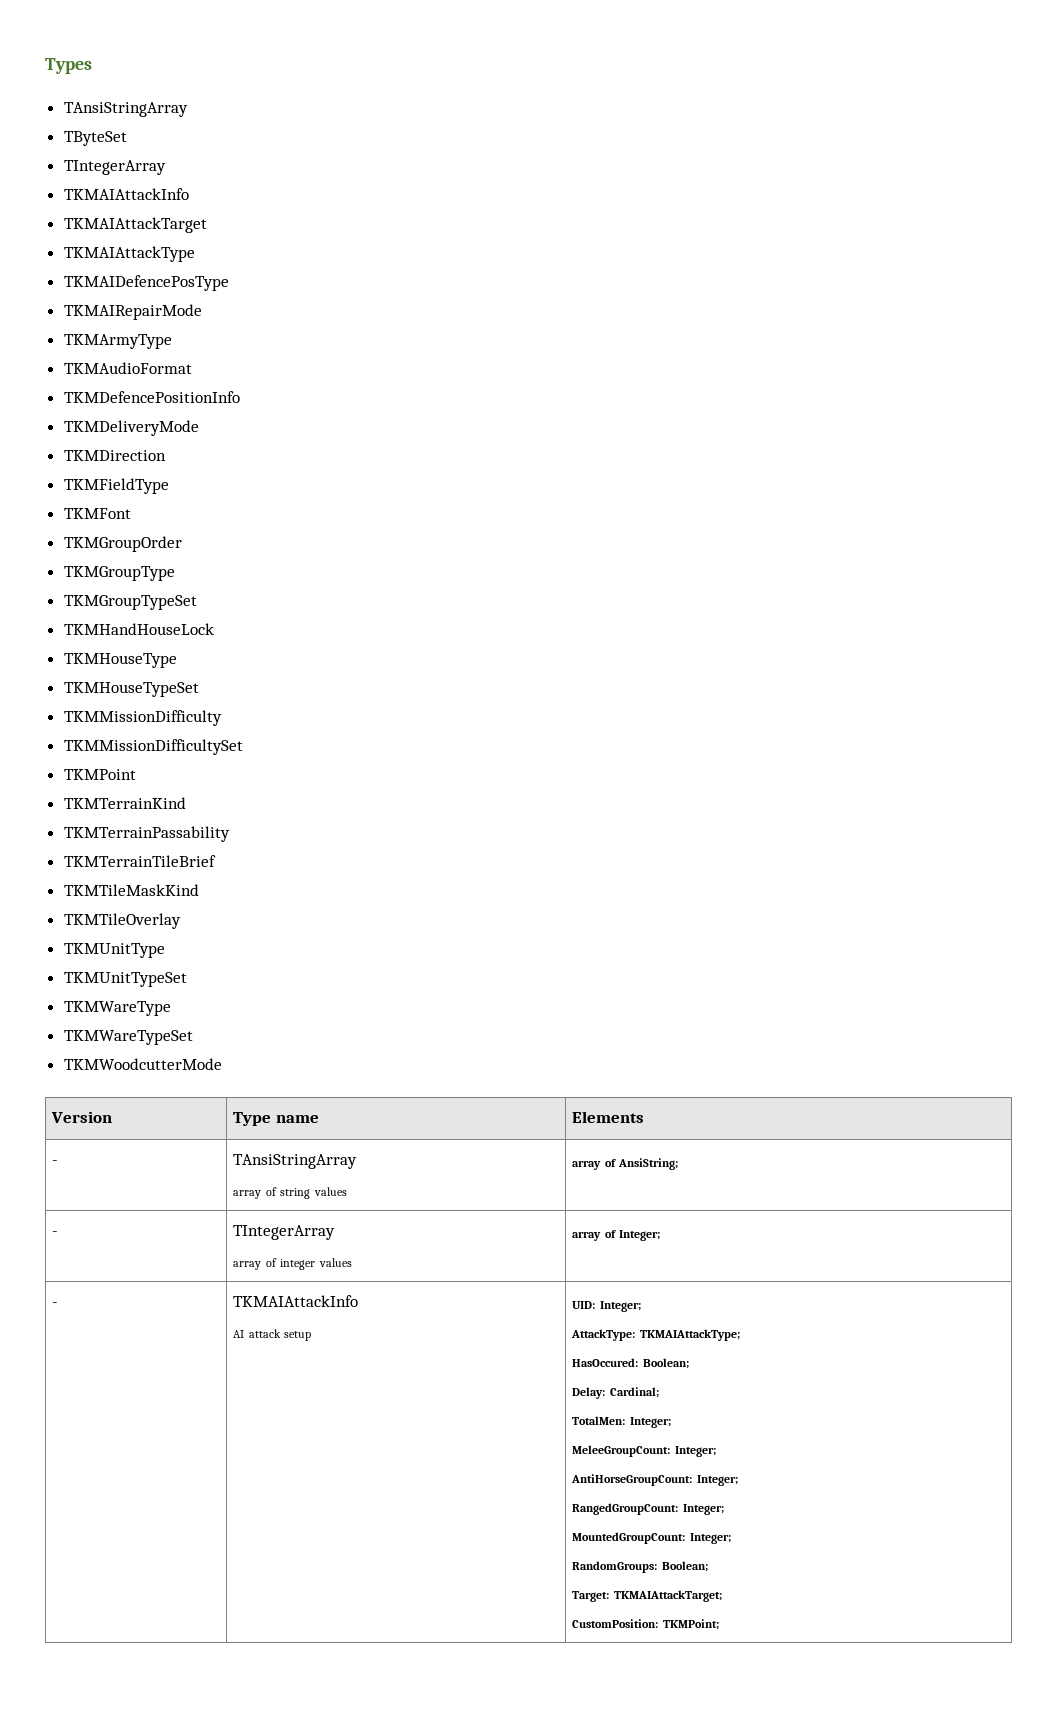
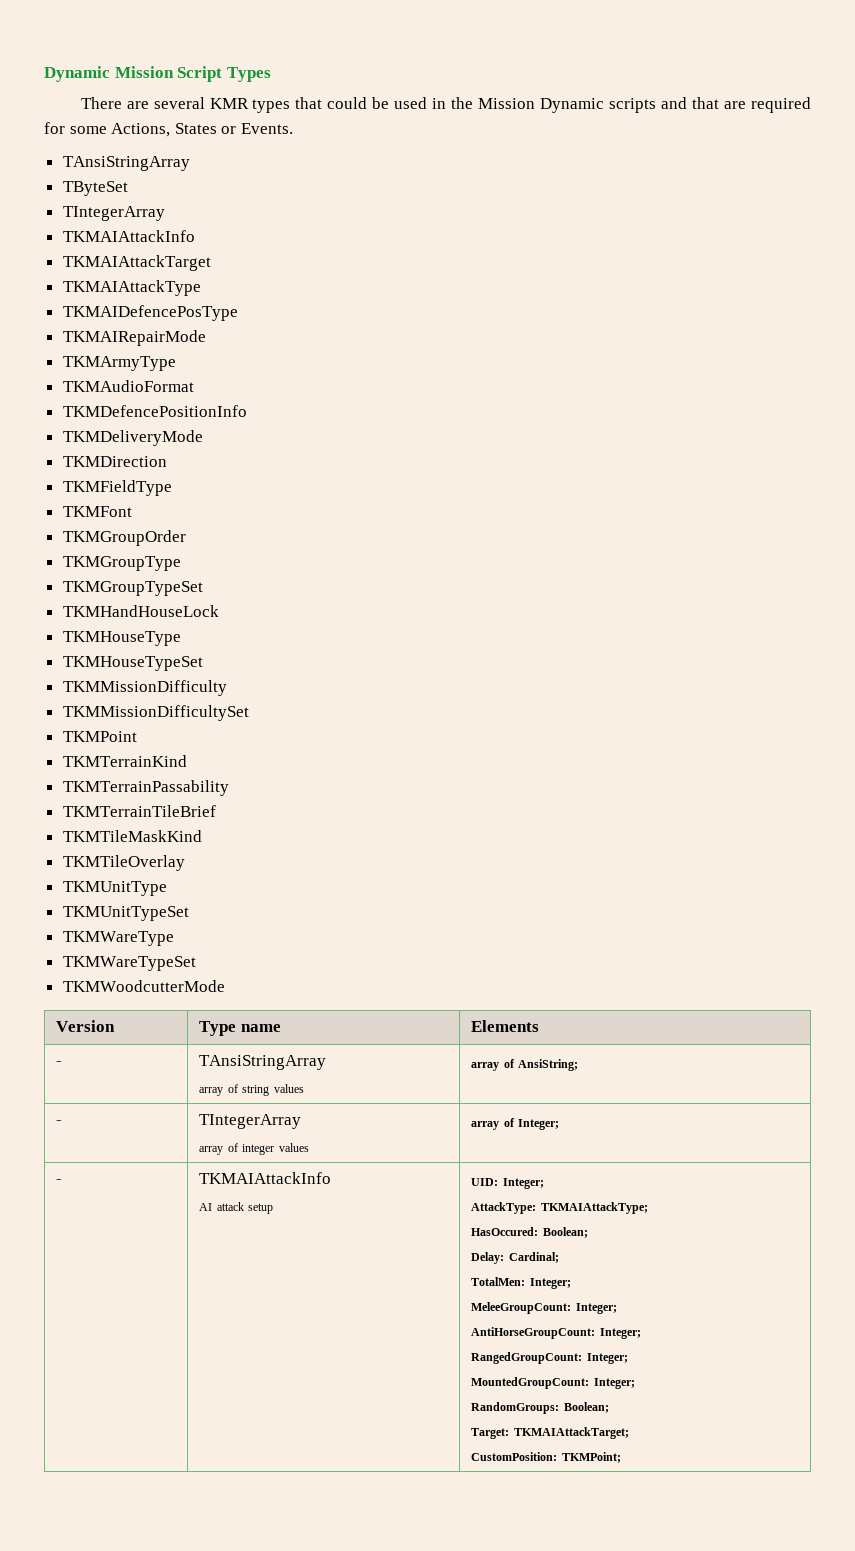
- Types
+ Dynamic Mission Script Types
+ There are several KMR types that could be used in the Mission Dynamic scripts and that are required for some Actions, States or Events.

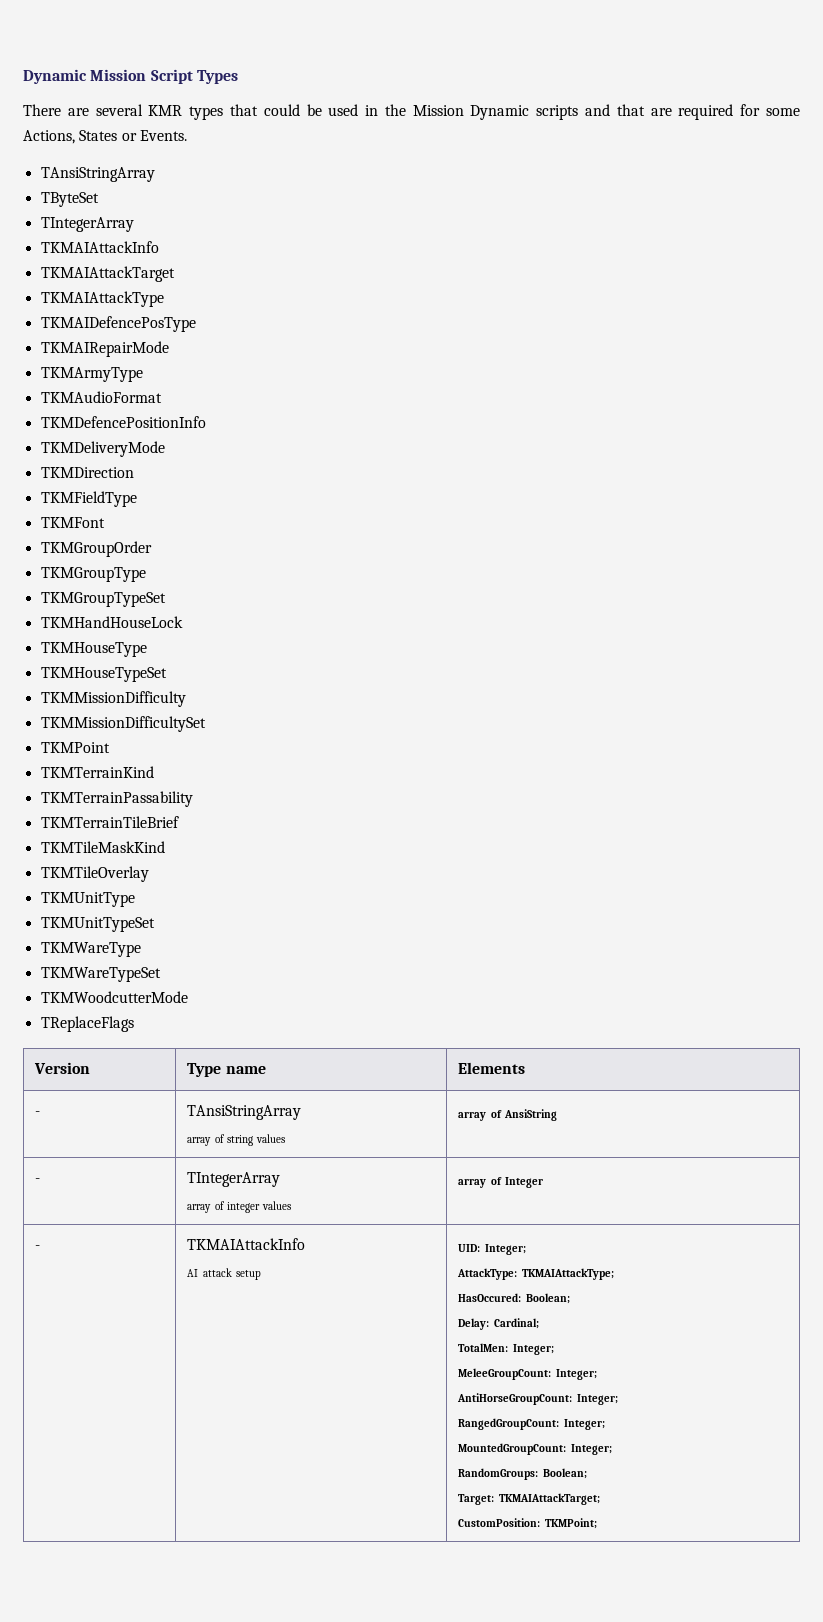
+ TReplaceFlags
  - | TAnsiStringArray
- array of string values | array of AnsiString;
+ array of string values | array of AnsiString
  - | TIntegerArray
- array of integer values | array of Integer;
+ array of integer values | array of Integer

